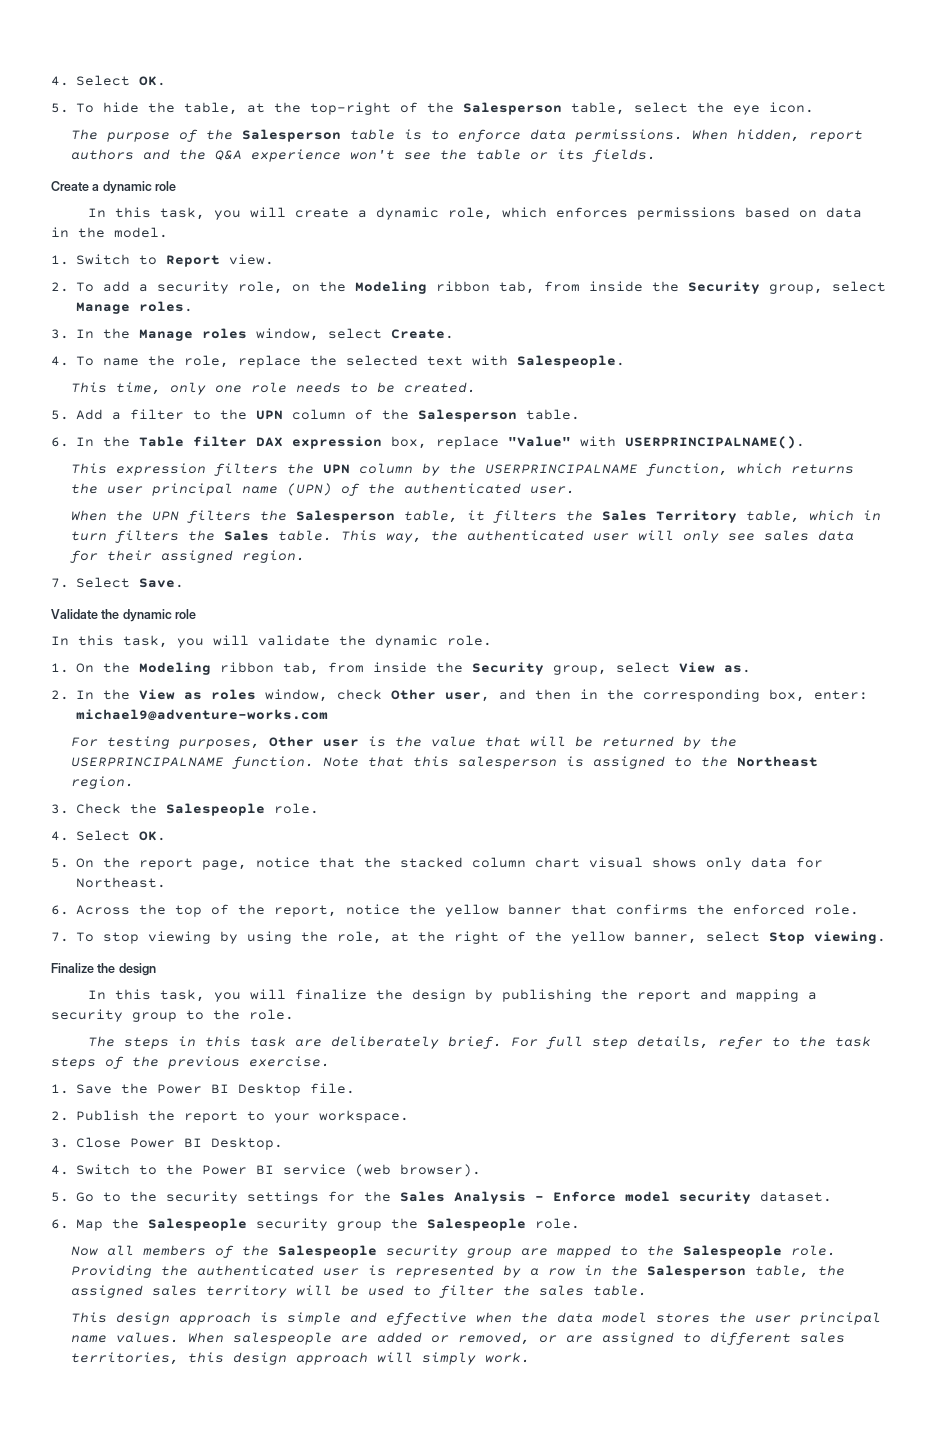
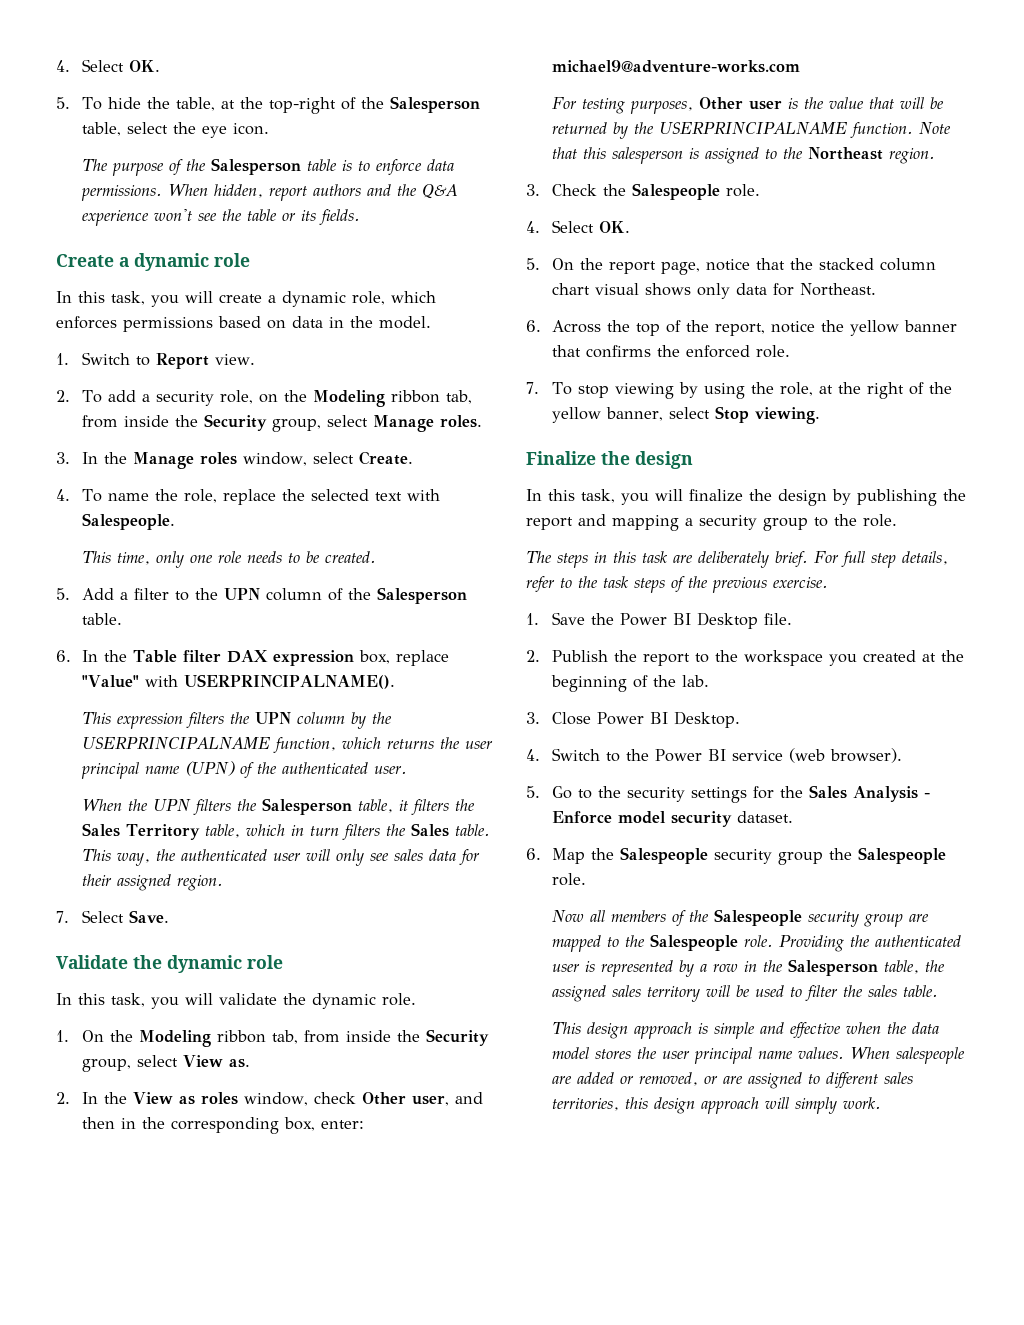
- 2. Publish the report to your workspace.
+ 2. Publish the report to the workspace you created at the beginning of the lab.

